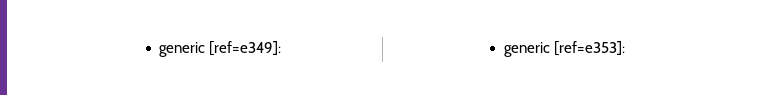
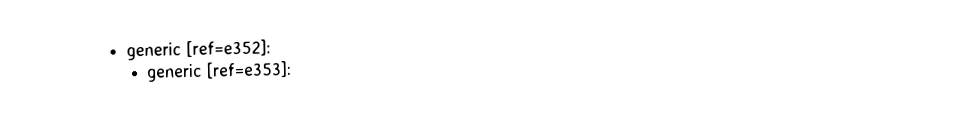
- generic [ref=e349]:
+ generic [ref=e352]:

